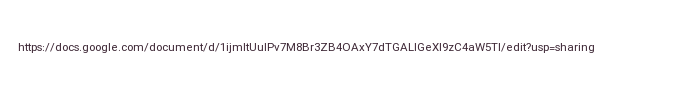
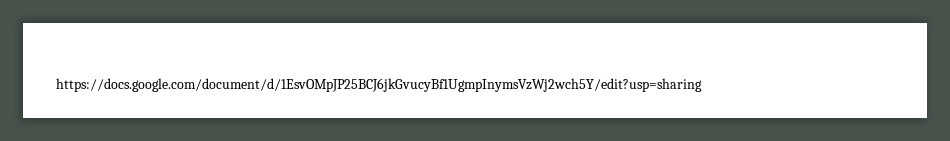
- https://docs.google.com/document/d/1ijmItUuIPv7M8Br3ZB4OAxY7dTGALIGeXI9zC4aW5TI/edit?usp=sharing
+ https://docs.google.com/document/d/1EsvOMpJP25BCJ6jkGvucyBf1UgmpInymsVzWj2wch5Y/edit?usp=sharing

